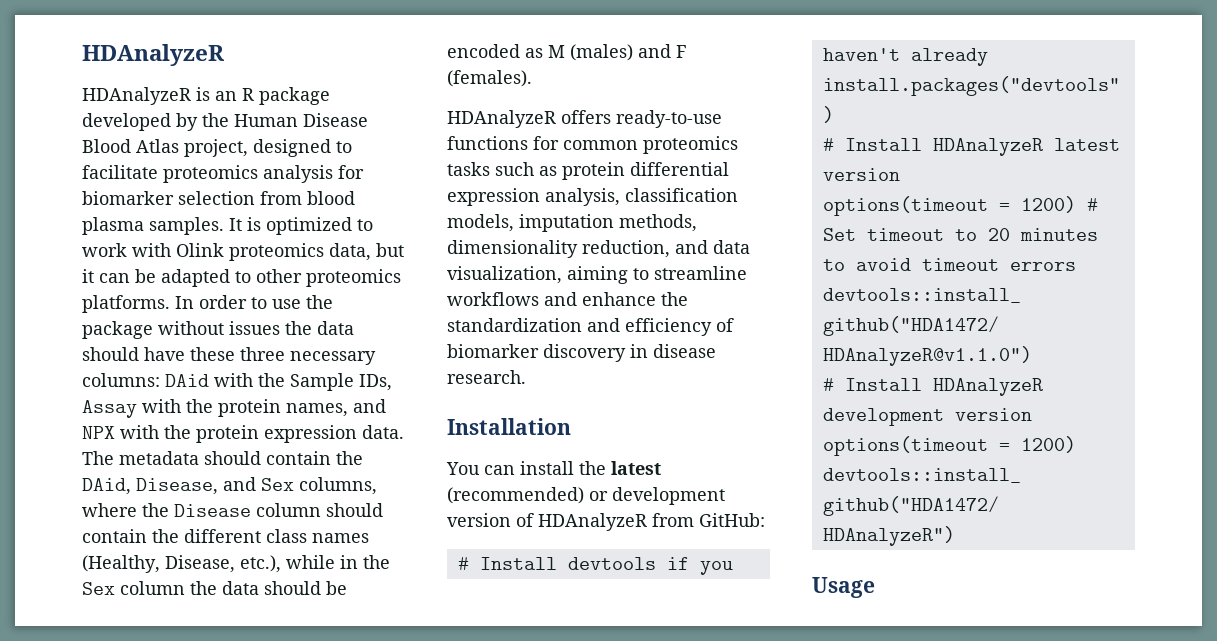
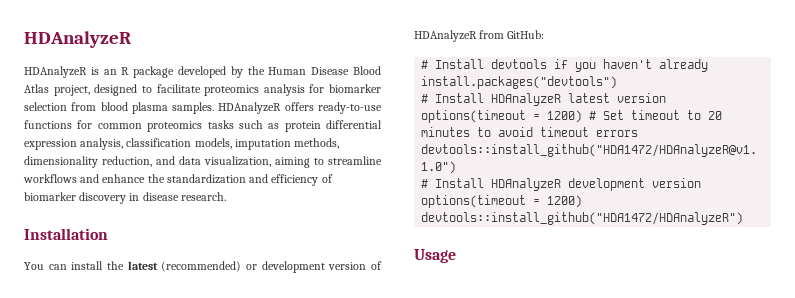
- HDAnalyzeR is an R package developed by the Human Disease Blood Atlas project, designed to facilitate proteomics analysis for biomarker selection from blood plasma samples. It is optimized to work with Olink proteomics data, but it can be adapted to other proteomics platforms. In order to use the package without issues the data should have these three necessary columns: DAid with the Sample IDs, Assay with the protein names, and NPX with the protein expression data. The metadata should contain the DAid, Disease, and Sex columns, where the Disease column should contain the different class names (Healthy, Disease, etc.), while in the Sex column the data should be encoded as M (males) and F (females).
- HDAnalyzeR offers ready-to-use functions for common proteomics tasks such as protein differential expression analysis, classification models, imputation methods, dimensionality reduction, and data visualization, aiming to streamline workflows and enhance the standardization and efficiency of biomarker discovery in disease research.
+ HDAnalyzeR is an R package developed by the Human Disease Blood Atlas project, designed to facilitate proteomics analysis for biomarker selection from blood plasma samples. HDAnalyzeR offers ready-to-use functions for common proteomics tasks such as protein differential expression analysis, classification models, imputation methods, dimensionality reduction, and data visualization, aiming to streamline workflows and enhance the standardization and efficiency of biomarker discovery in disease research.

